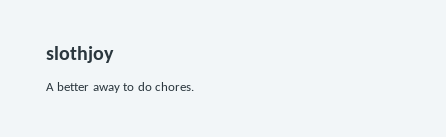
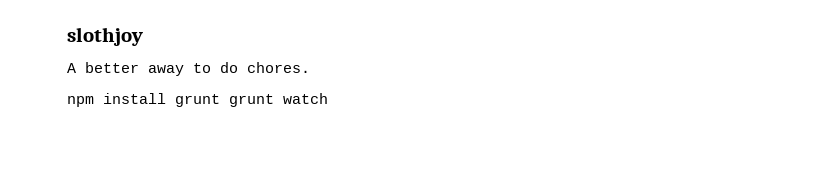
+ npm install grunt grunt watch

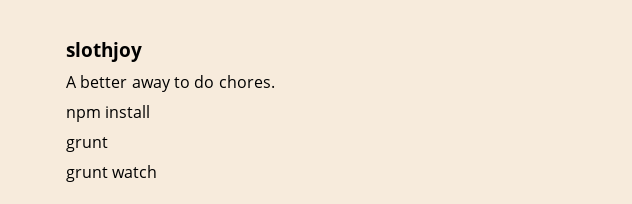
- npm install grunt grunt watch
+ npm install
+ grunt
+ grunt watch

